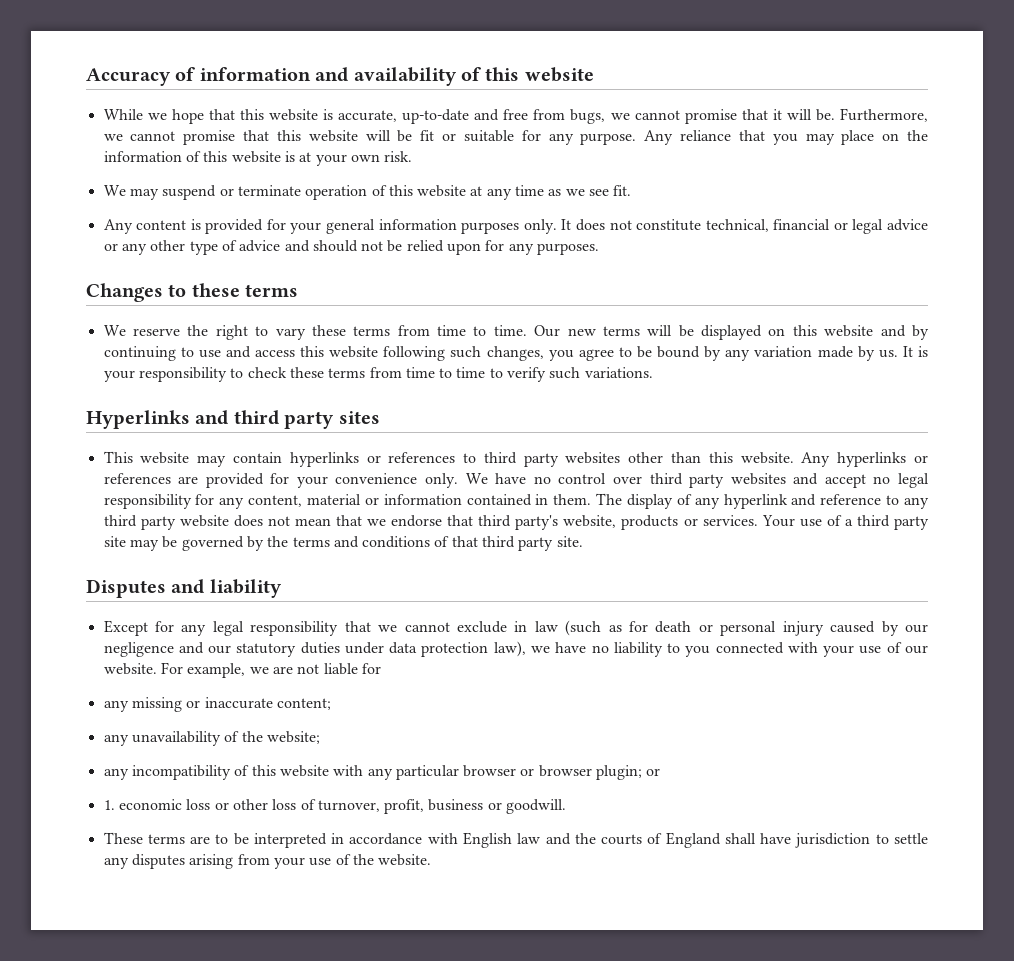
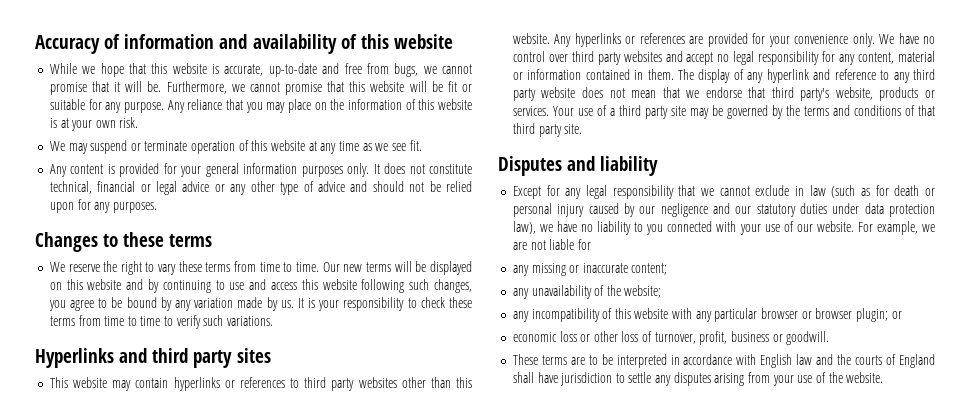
- 1. economic loss or other loss of turnover, profit, business or goodwill.
+ economic loss or other loss of turnover, profit, business or goodwill.

